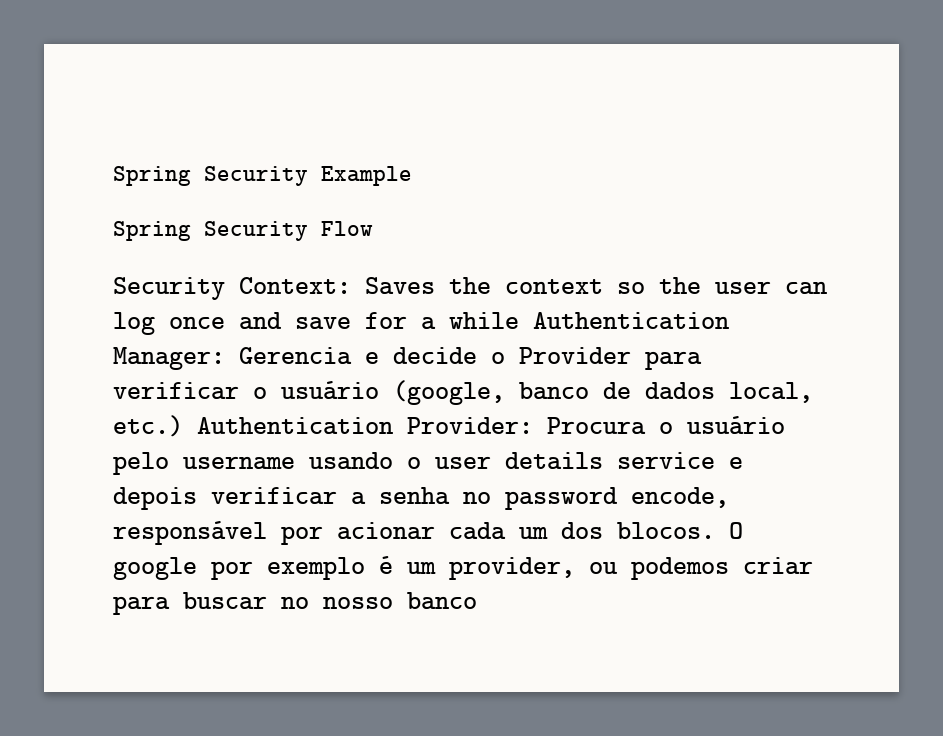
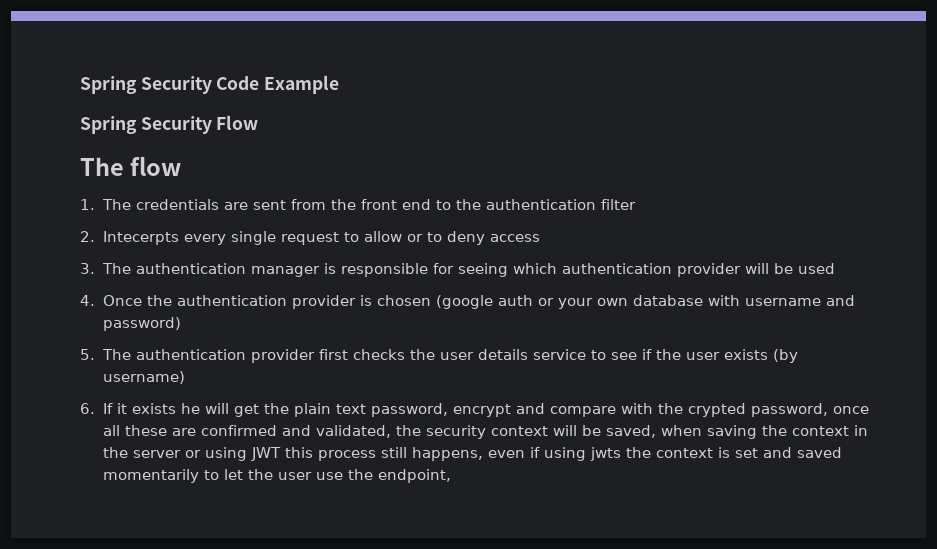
- Spring Security Example
+ Spring Security Code Example
- Security Context: Saves the context so the user can log once and save for a while Authentication Manager: Gerencia e decide o Provider para verificar o usuário (google, banco de dados local, etc.) Authentication Provider: Procura o usuário pelo username usando o user details service e depois verificar a senha no password encode, responsável por acionar cada um dos blocos. O google por exemplo é um provider, ou podemos criar para buscar no nosso banco
+ The flow
+ 1. The credentials are sent from the front end to the authentication filter
+ 2. Intecerpts every single request to allow or to deny access
+ 3. The authentication manager is responsible for seeing which authentication provider will be used
+ 4. Once the authentication provider is chosen (google auth or your own database with username and password)
+ 5. The authentication provider first checks the user details service to see if the user exists (by username)
+ 6. If it exists he will get the plain text password, encrypt and compare with the crypted password, once all these are confirmed and validated, the security context will be saved, when saving the context in the server or using JWT this process still happens, even if using jwts the context is set and saved momentarily to let the user use the endpoint,

